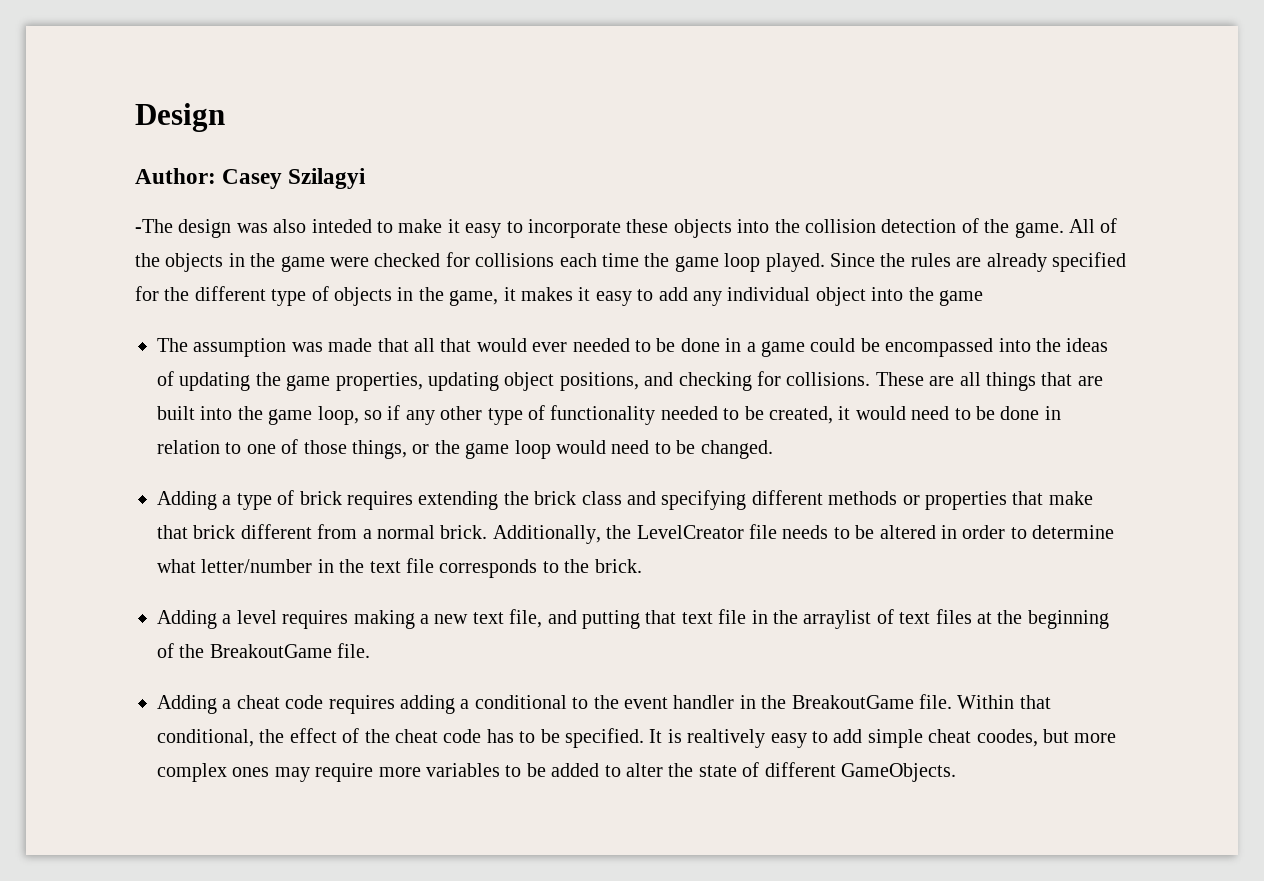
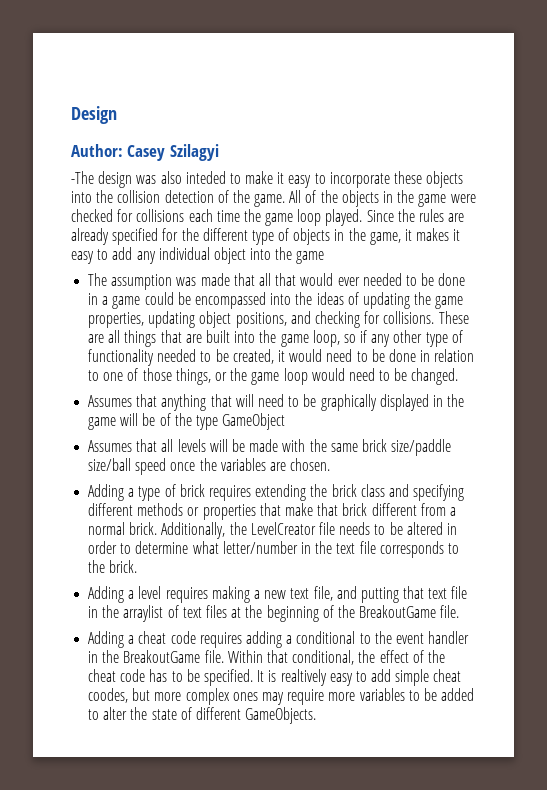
+ Assumes that anything that will need to be graphically displayed in the game will be of the type GameObject
+ Assumes that all levels will be made with the same brick size/paddle size/ball speed once the variables are chosen.

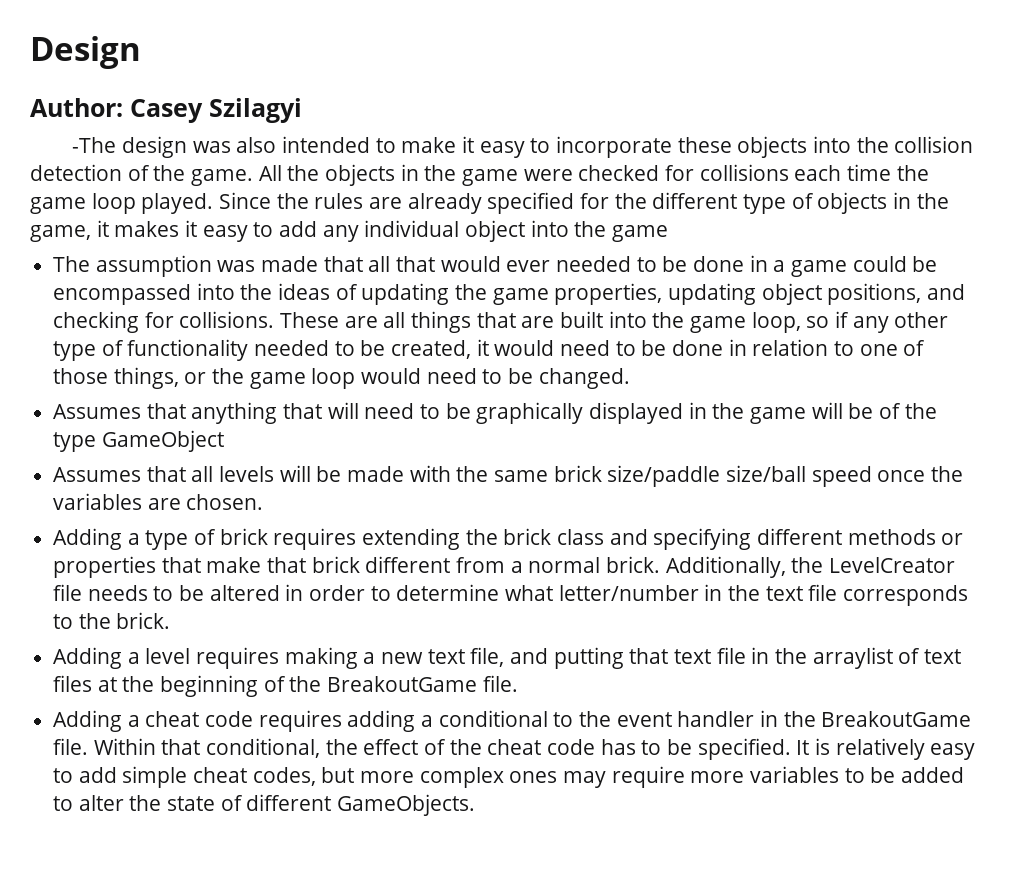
- -The design was also inteded to make it easy to incorporate these objects into the collision detection of the game.
+ -The design was also intended to make it easy to incorporate these objects into the collision detection of the game.
- All of the objects in the game were checked for collisions each time the game loop played.
+ All the objects in the game were checked for collisions each time the game loop played.
- It is realtively easy to add simple cheat coodes, but more complex ones may require more variables to be added to alter the state of different GameObjects.
+ It is relatively easy to add simple cheat codes, but more complex ones may require more variables to be added to alter the state of different GameObjects.

